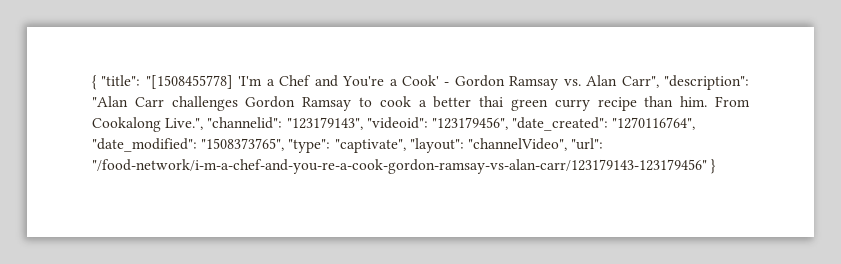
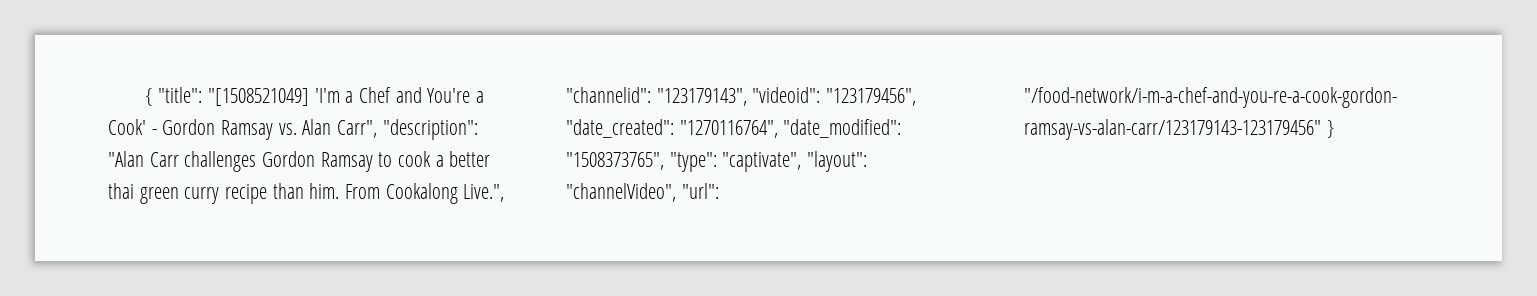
- { "title": "[1508455778] 'I'm a Chef and You're a Cook' - Gordon Ramsay vs. Alan Carr", "description": "Alan Carr challenges Gordon Ramsay to cook a better thai green curry recipe than him.
+ { "title": "[1508521049] 'I'm a Chef and You're a Cook' - Gordon Ramsay vs. Alan Carr", "description": "Alan Carr challenges Gordon Ramsay to cook a better thai green curry recipe than him.

